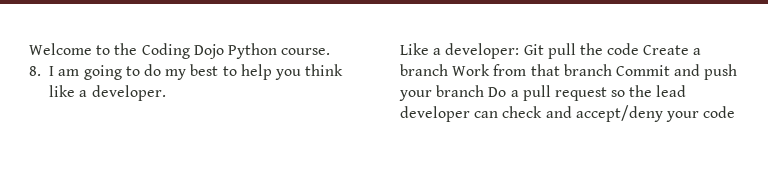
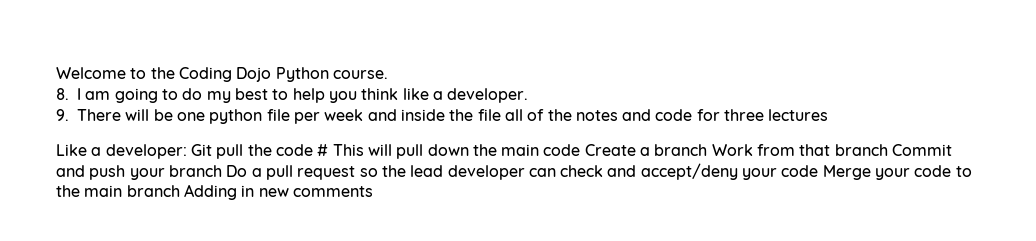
+ 9. There will be one python file per week and inside the file all of the notes and code for three lectures
- Like a developer: Git pull the code Create a branch Work from that branch Commit and push your branch Do a pull request so the lead developer can check and accept/deny your code
+ Like a developer: Git pull the code # This will pull down the main code Create a branch Work from that branch Commit and push your branch Do a pull request so the lead developer can check and accept/deny your code Merge your code to the main branch Adding in new comments

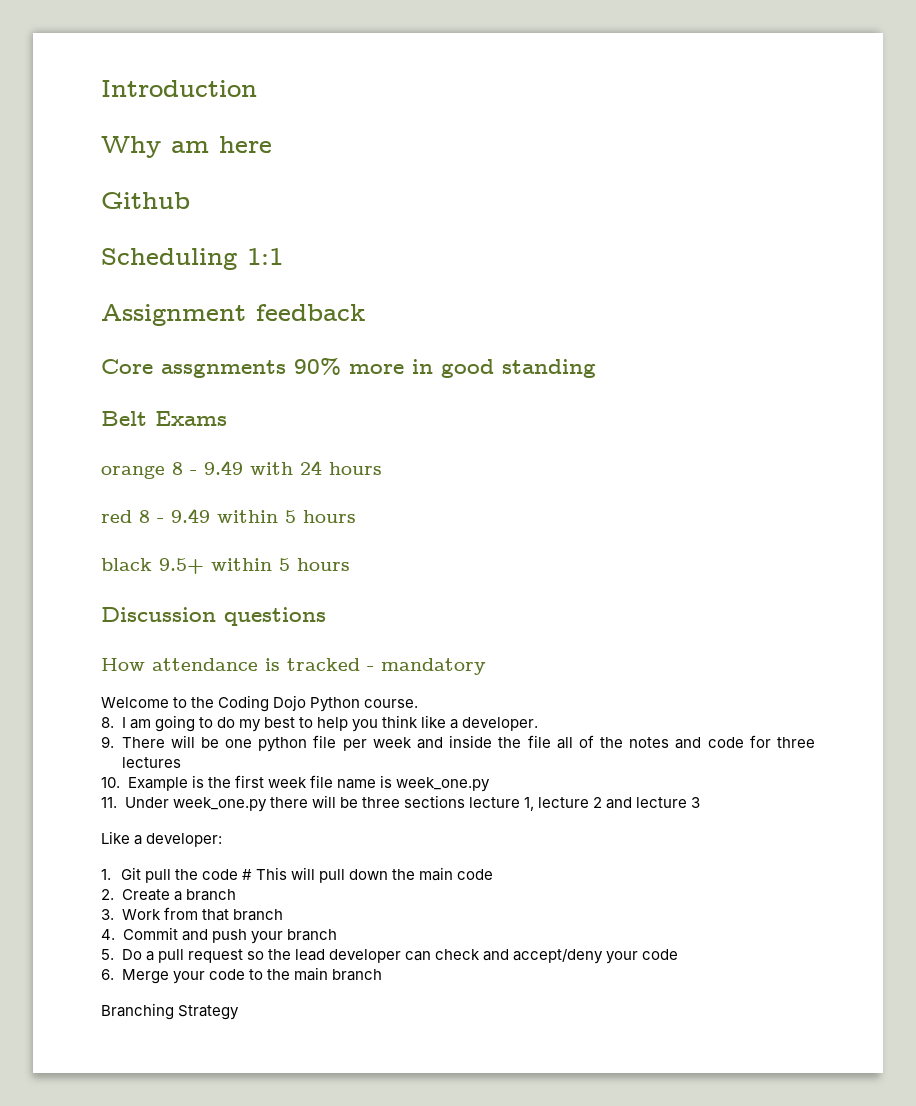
+ Introduction
+ Why am here
+ Github
+ Scheduling 1:1
+ Assignment feedback
+ Core assgnments 90% more in good standing
+ Belt Exams
+ orange 8 - 9.49 with 24 hours
+ red 8 - 9.49 within 5 hours
+ black 9.5+ within 5 hours
+ Discussion questions
+ How attendance is tracked - mandatory
+ 10. Example is the first week file name is week_one.py
+ 11. Under week_one.py there will be three sections lecture 1, lecture 2 and lecture 3
- Like a developer: Git pull the code # This will pull down the main code Create a branch Work from that branch Commit and push your branch Do a pull request so the lead developer can check and accept/deny your code Merge your code to the main branch Adding in new comments
+ Like a developer:
+ 1. Git pull the code # This will pull down the main code
+ 2. Create a branch
+ 3. Work from that branch
+ 4. Commit and push your branch
+ 5. Do a pull request so the lead developer can check and accept/deny your code
+ 6. Merge your code to the main branch
+ Branching Strategy

